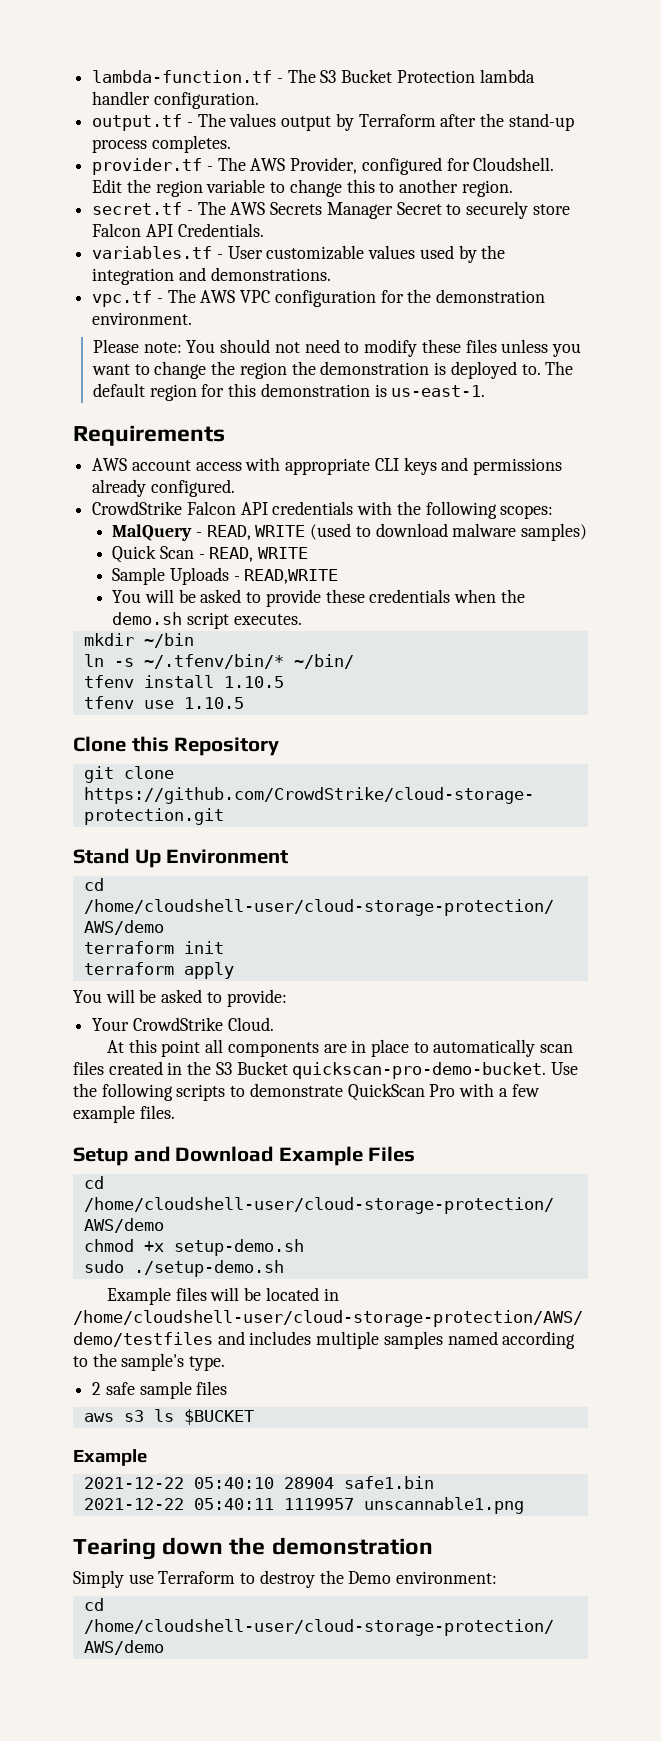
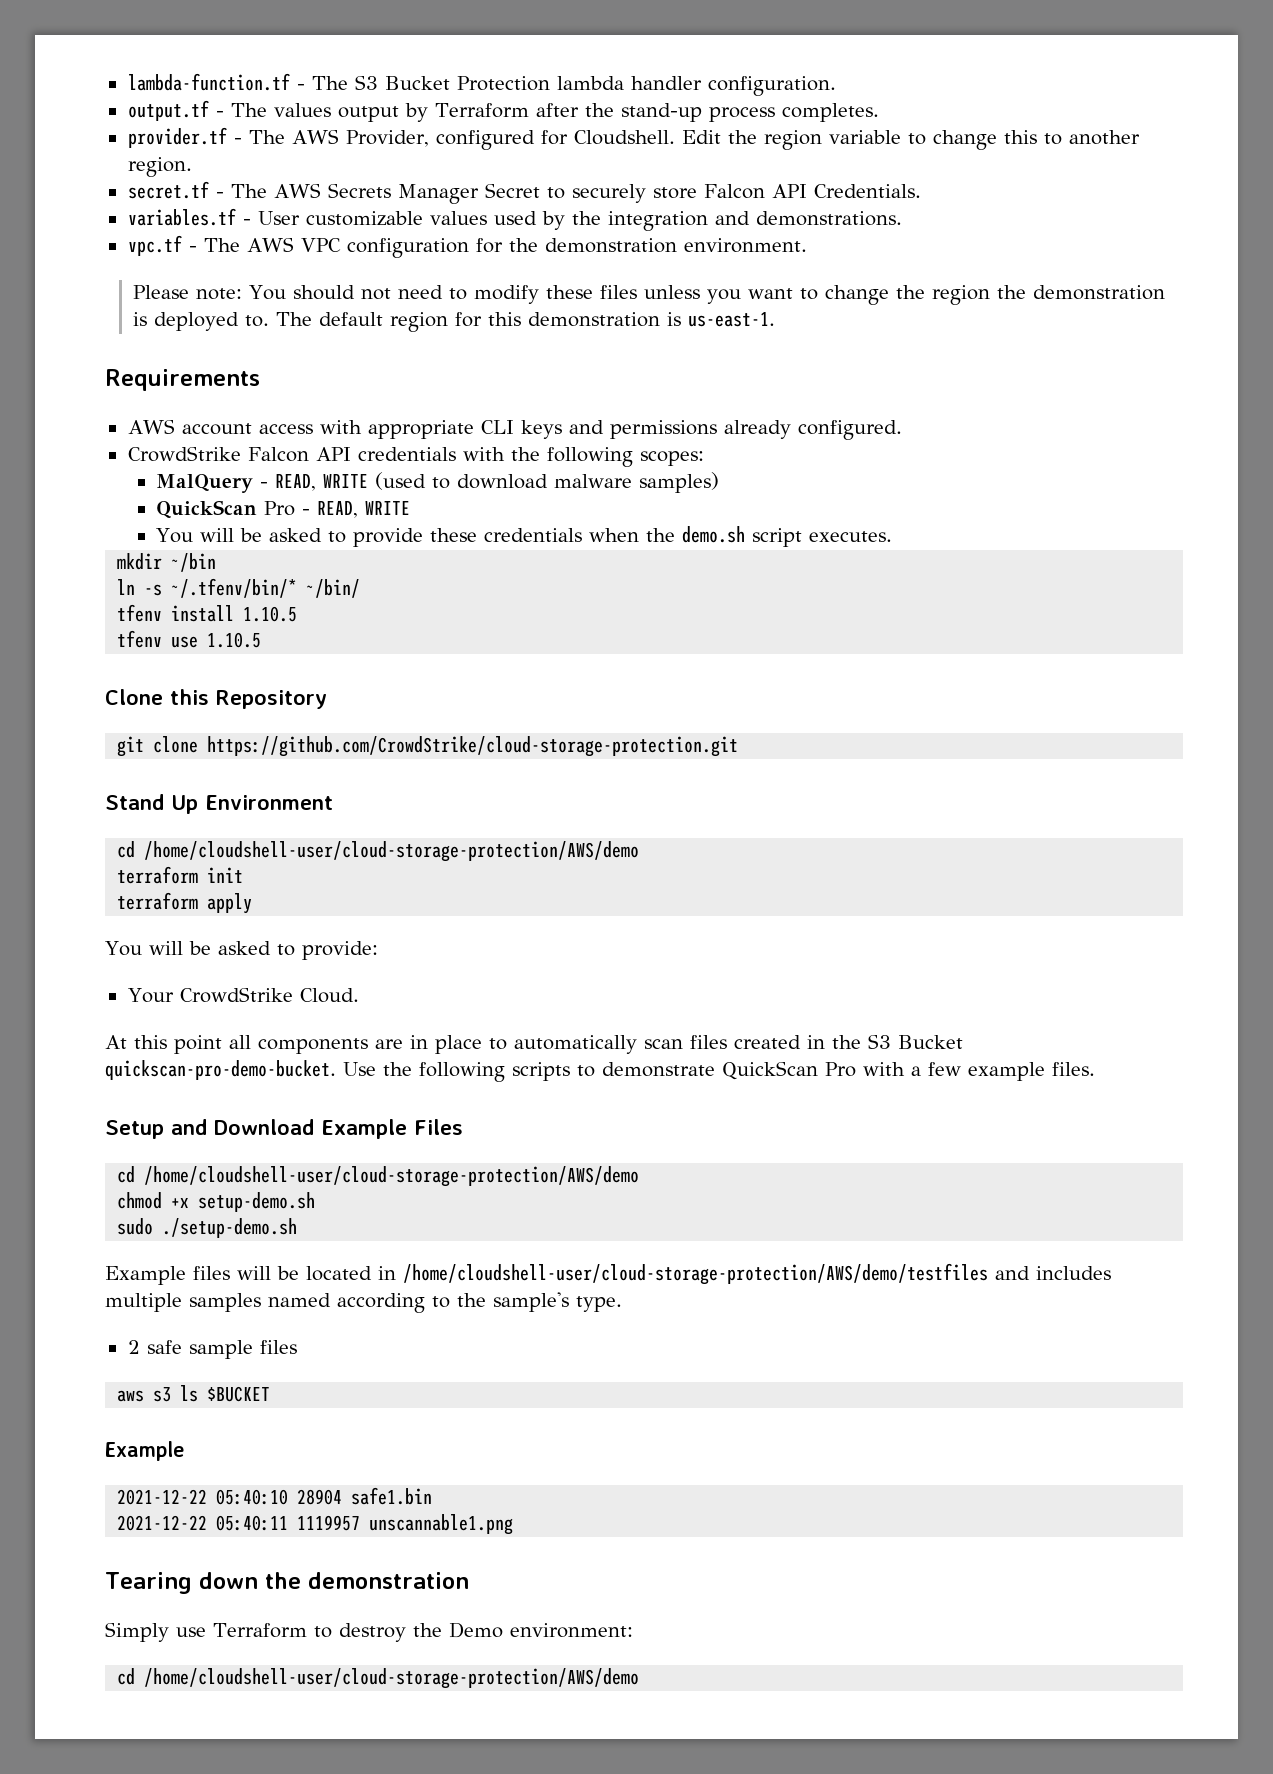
- Quick Scan - READ, WRITE
- Sample Uploads - READ,WRITE
+ QuickScan Pro - READ, WRITE

